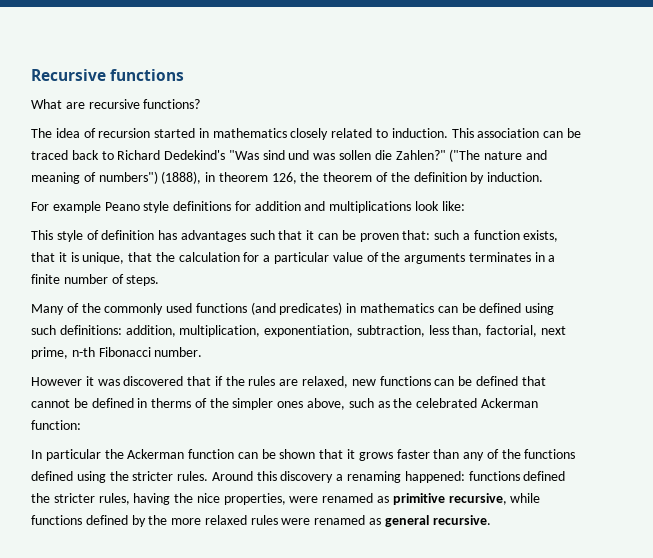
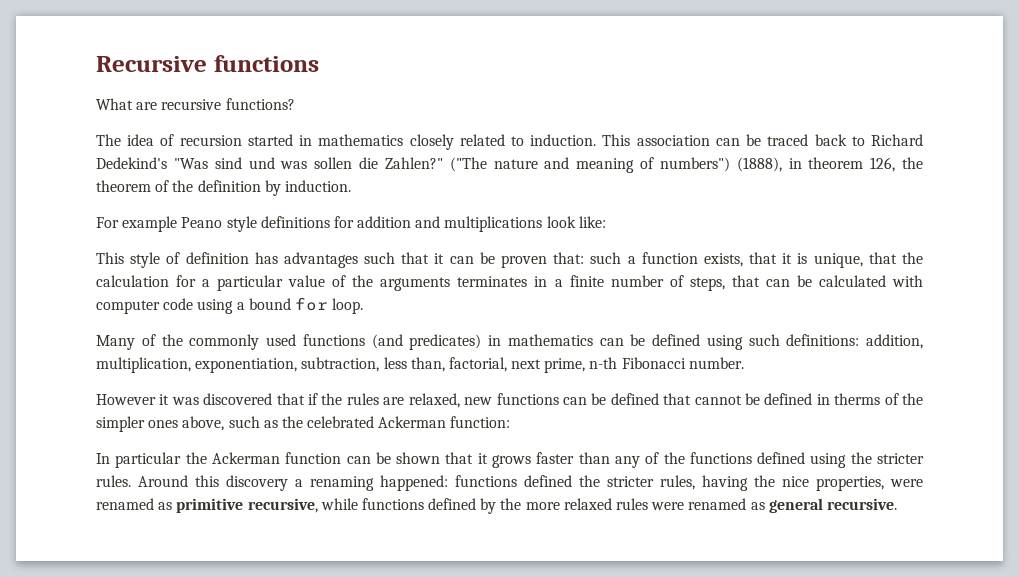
- This style of definition has advantages such that it can be proven that: such a function exists, that it is unique, that the calculation for a particular value of the arguments terminates in a finite number of steps.
+ This style of definition has advantages such that it can be proven that: such a function exists, that it is unique, that the calculation for a particular value of the arguments terminates in a finite number of steps, that can be calculated with computer code using a bound for loop.

